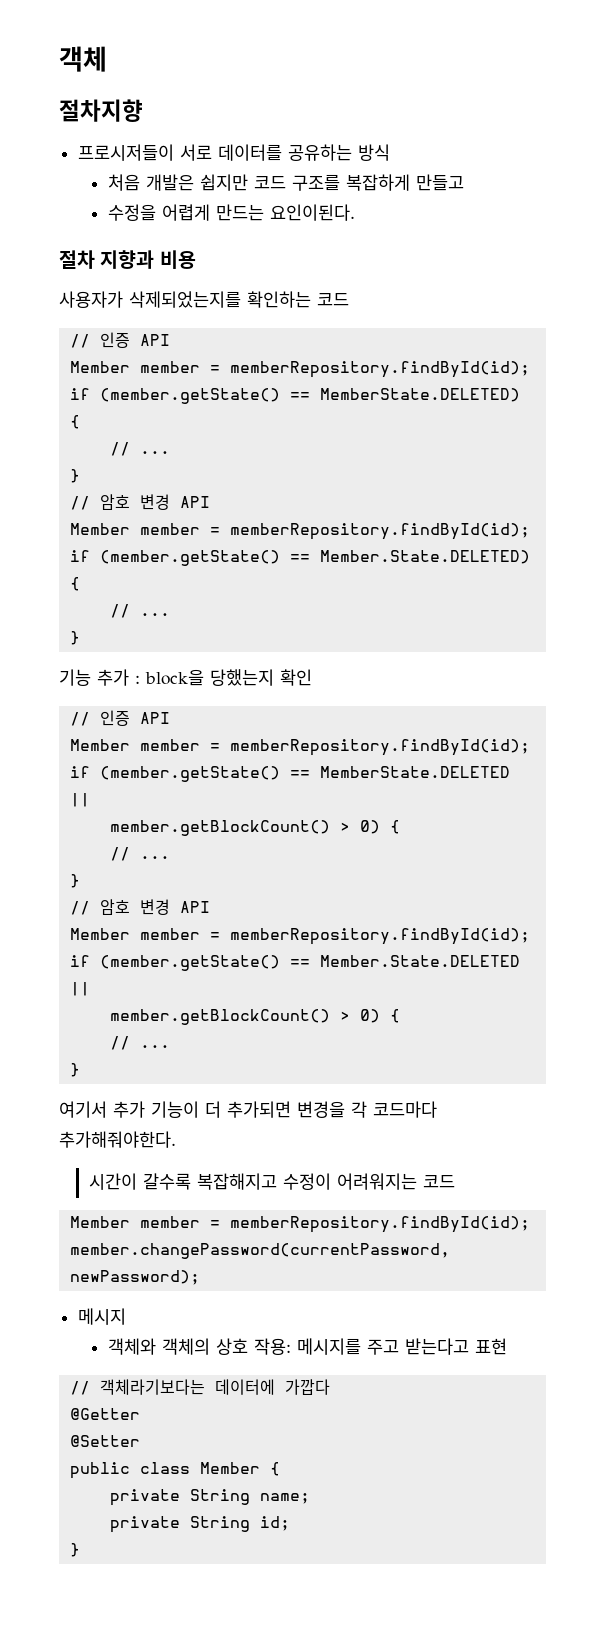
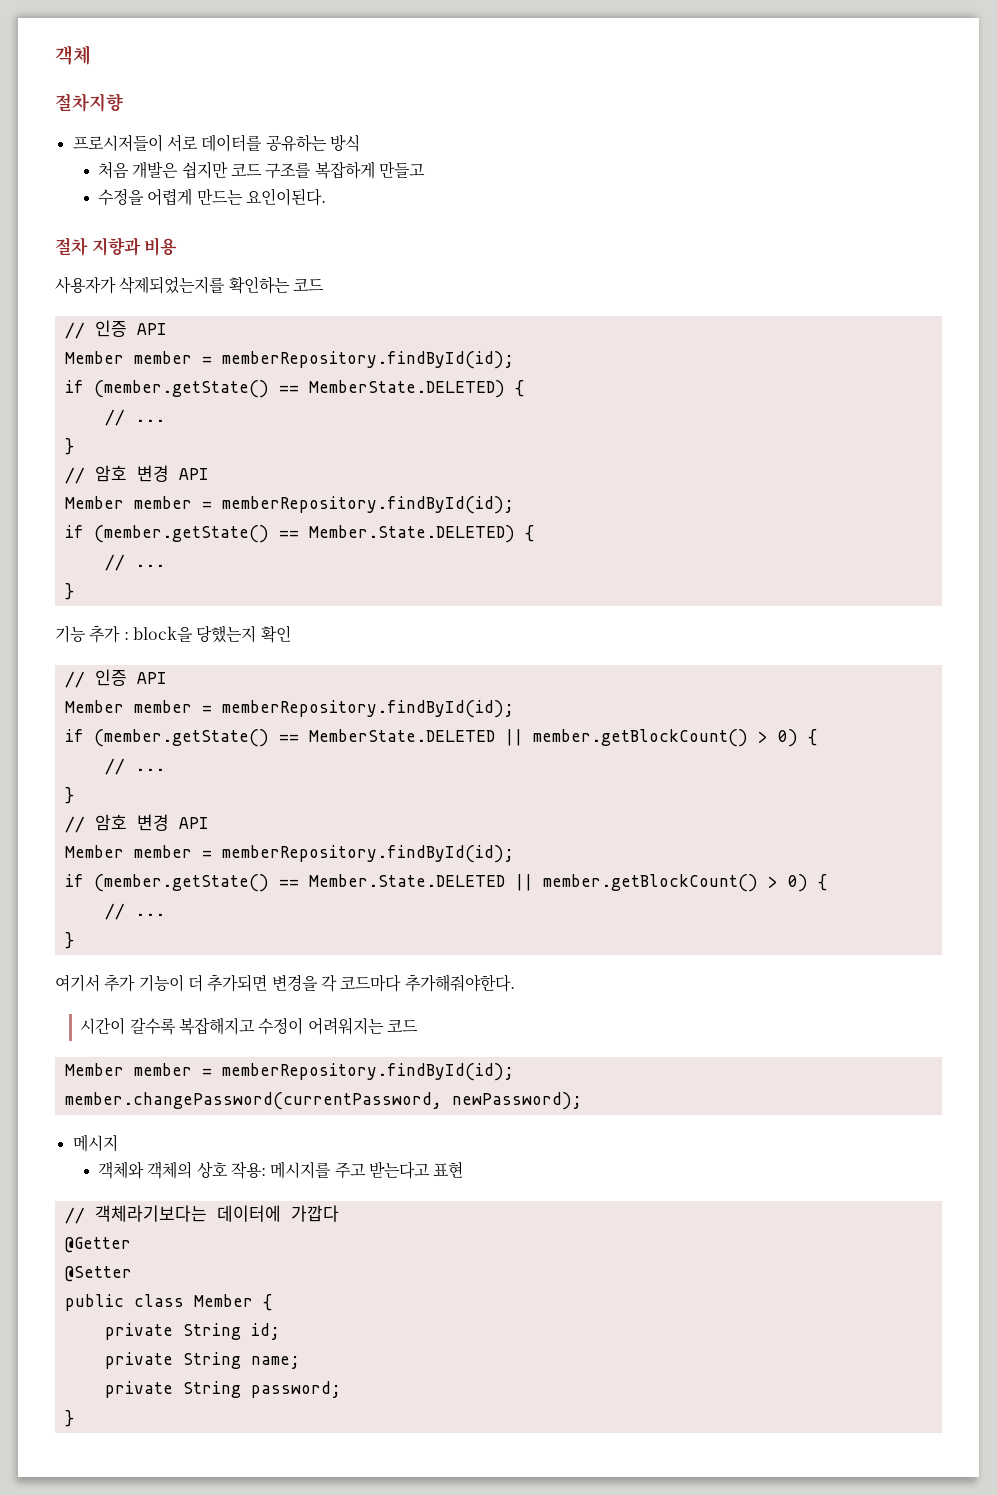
- if (member.getState() == MemberState.DELETED ||
- member.getBlockCount() > 0) {
+ if (member.getState() == MemberState.DELETED || member.getBlockCount() > 0) {
- if (member.getState() == Member.State.DELETED ||
- member.getBlockCount() > 0) {
+ if (member.getState() == Member.State.DELETED || member.getBlockCount() > 0) {
+ private String id;
- private String id;
+ private String password;

